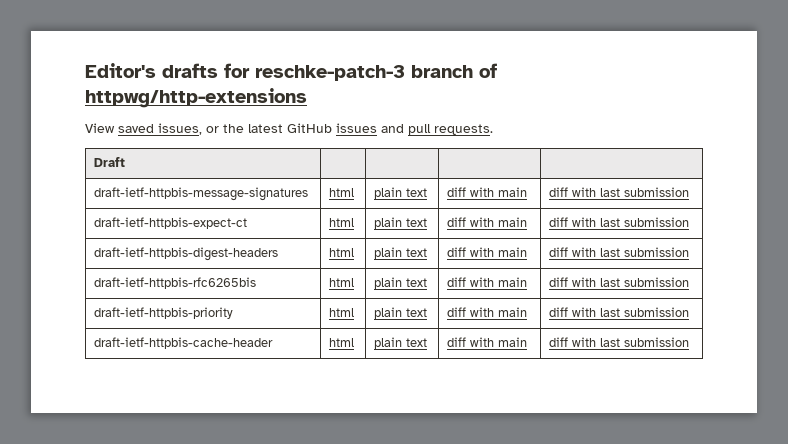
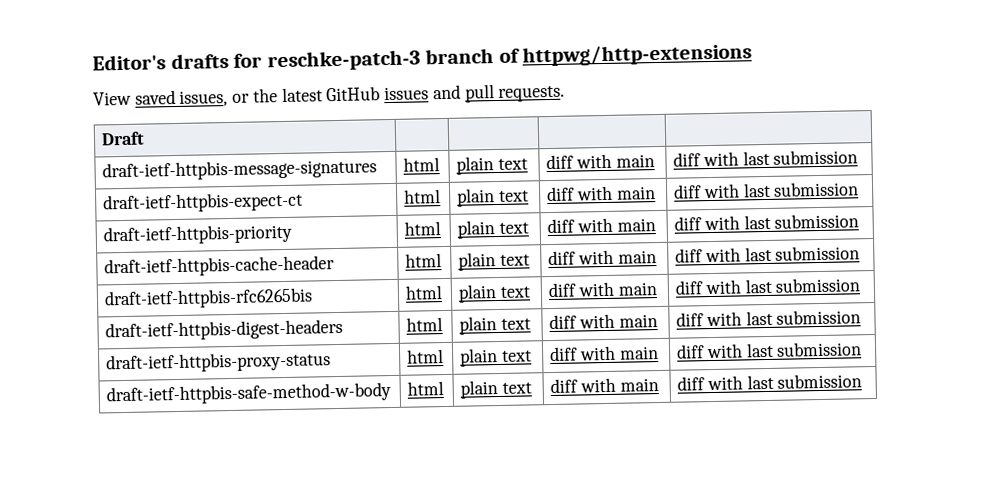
- draft-ietf-httpbis-digest-headers | html | plain text | diff with main | diff with last submission
+ draft-ietf-httpbis-priority | html | plain text | diff with main | diff with last submission
+ draft-ietf-httpbis-cache-header | html | plain text | diff with main | diff with last submission
- draft-ietf-httpbis-priority | html | plain text | diff with main | diff with last submission
+ draft-ietf-httpbis-digest-headers | html | plain text | diff with main | diff with last submission
- draft-ietf-httpbis-cache-header | html | plain text | diff with main | diff with last submission
+ draft-ietf-httpbis-proxy-status | html | plain text | diff with main | diff with last submission
+ draft-ietf-httpbis-safe-method-w-body | html | plain text | diff with main | diff with last submission

